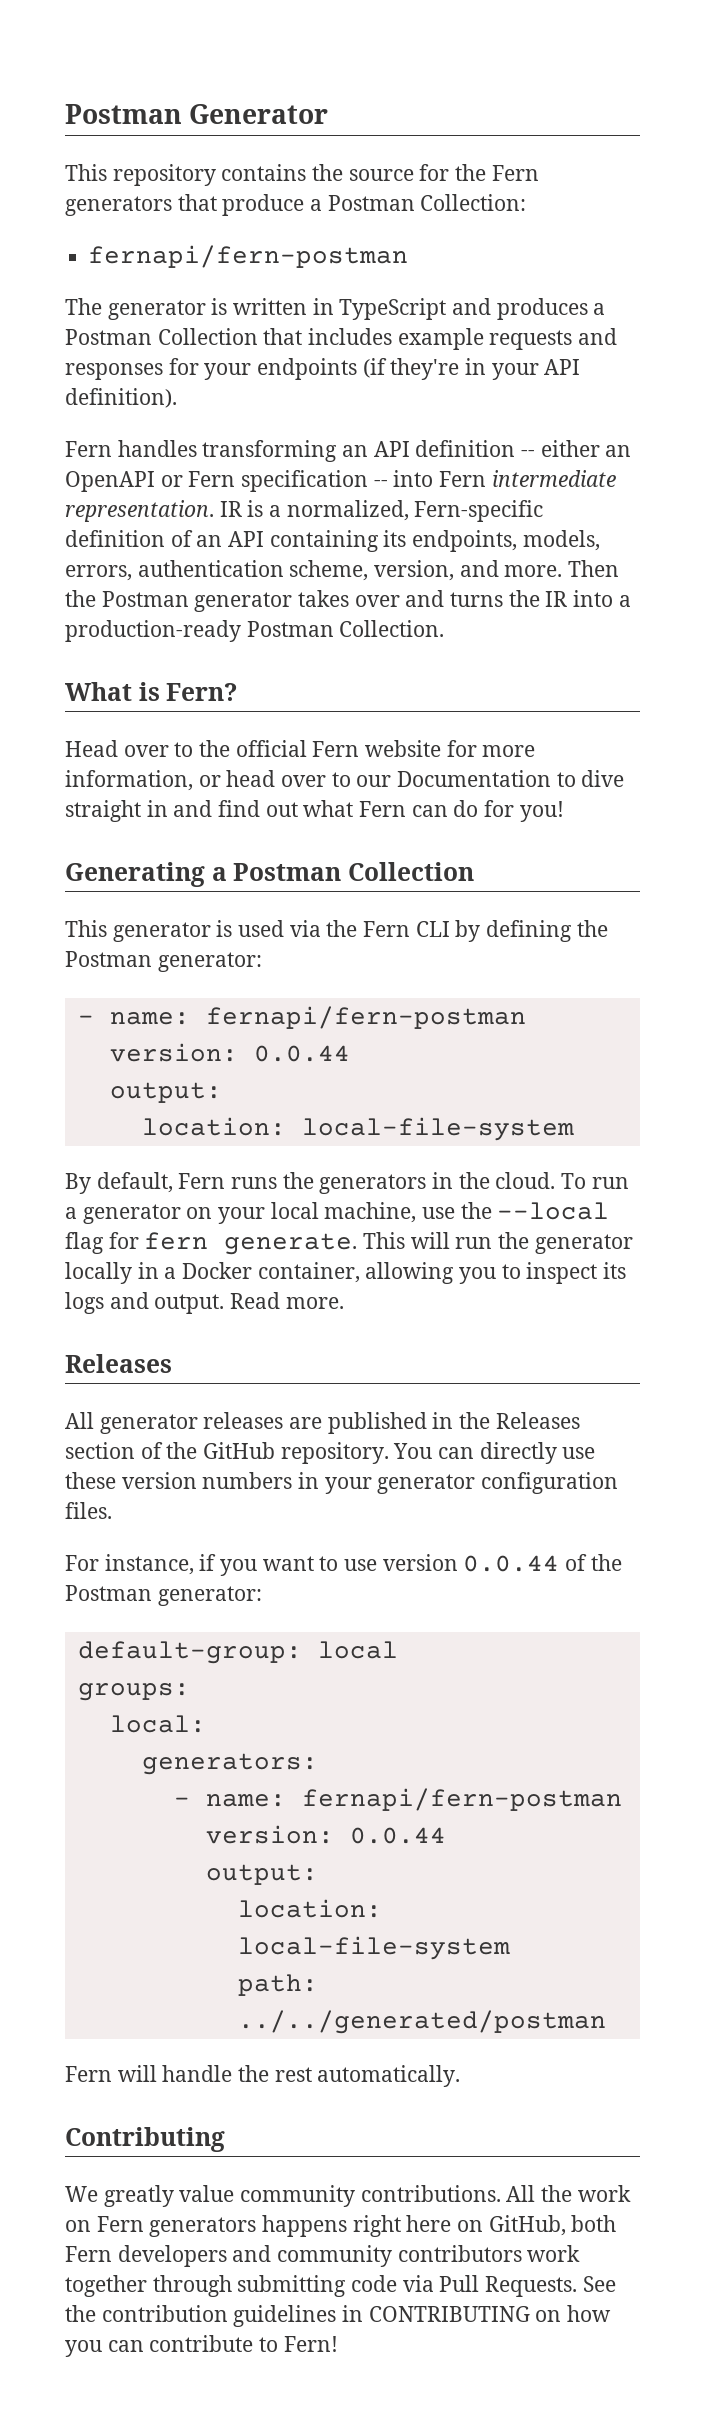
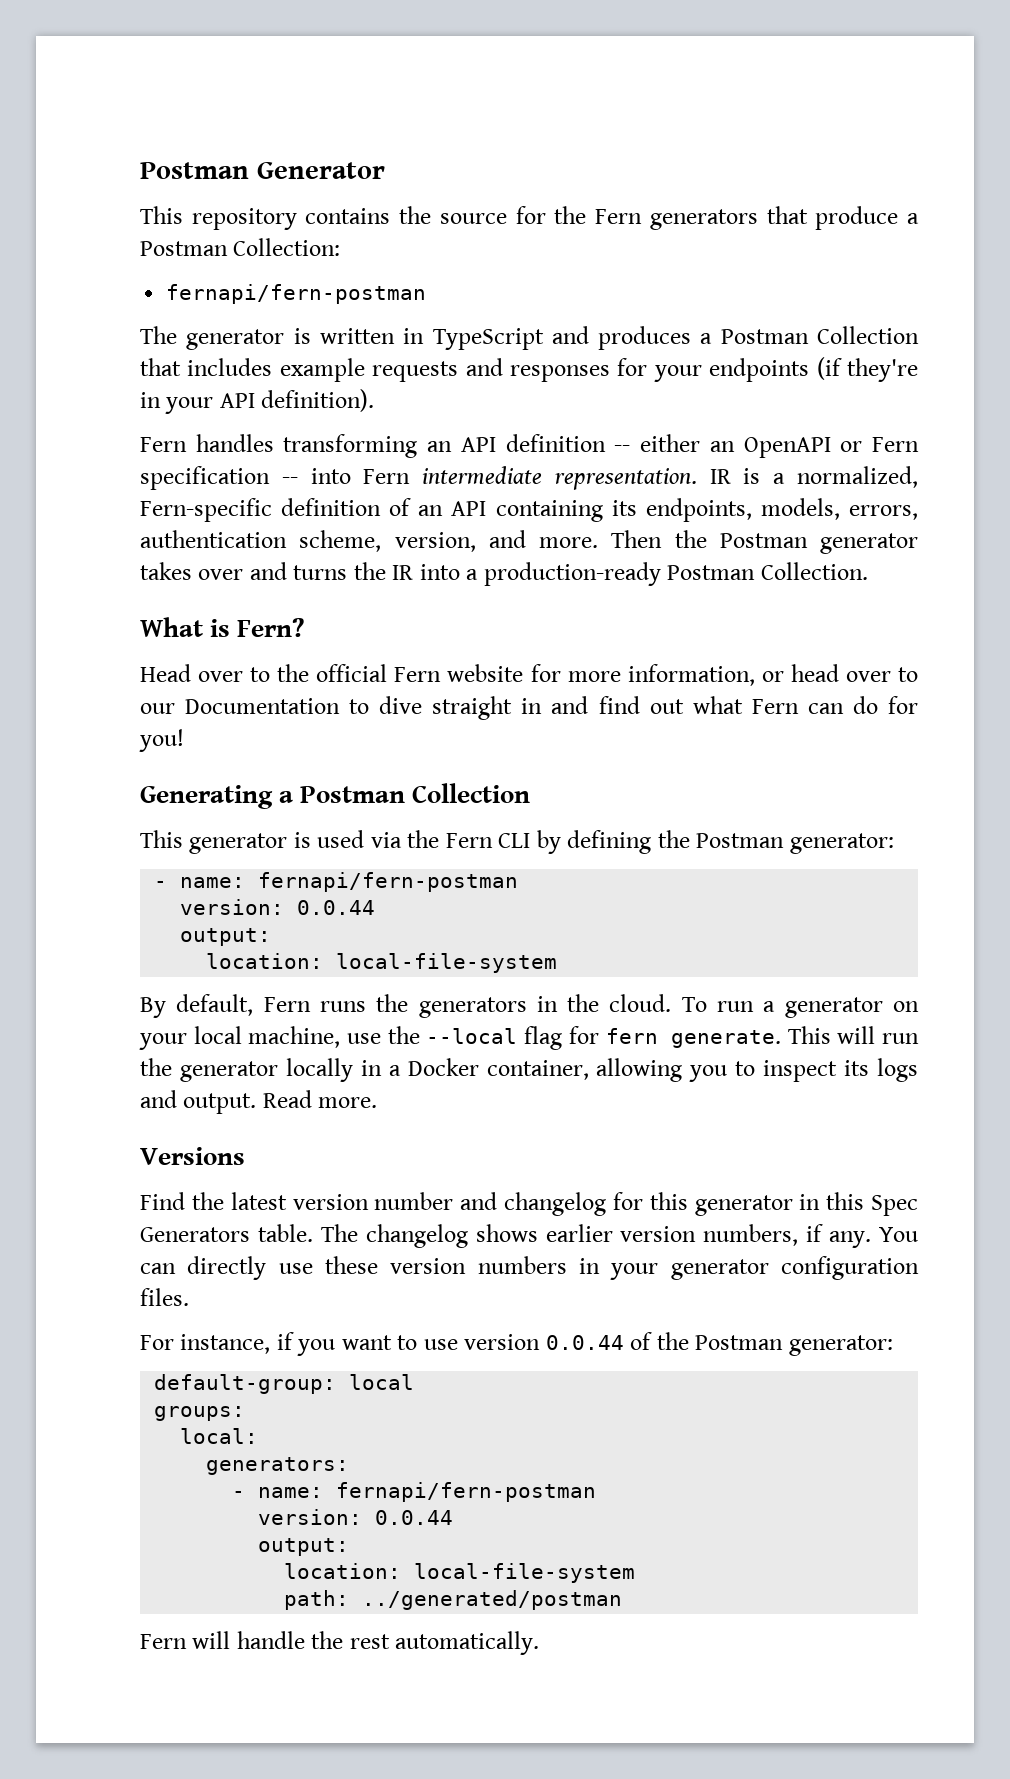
  Read more.
- Releases
- All generator releases are published in the Releases section of the GitHub repository.
+ Versions
+ Find the latest version number and changelog for this generator in this Spec Generators table. The changelog shows earlier version numbers, if any.
- path: ../../generated/postman
+ path: ../generated/postman
- Contributing
- We greatly value community contributions. All the work on Fern generators happens right here on GitHub, both Fern developers and community contributors work together through submitting code via Pull Requests. See the contribution guidelines in CONTRIBUTING on how you can contribute to Fern!

